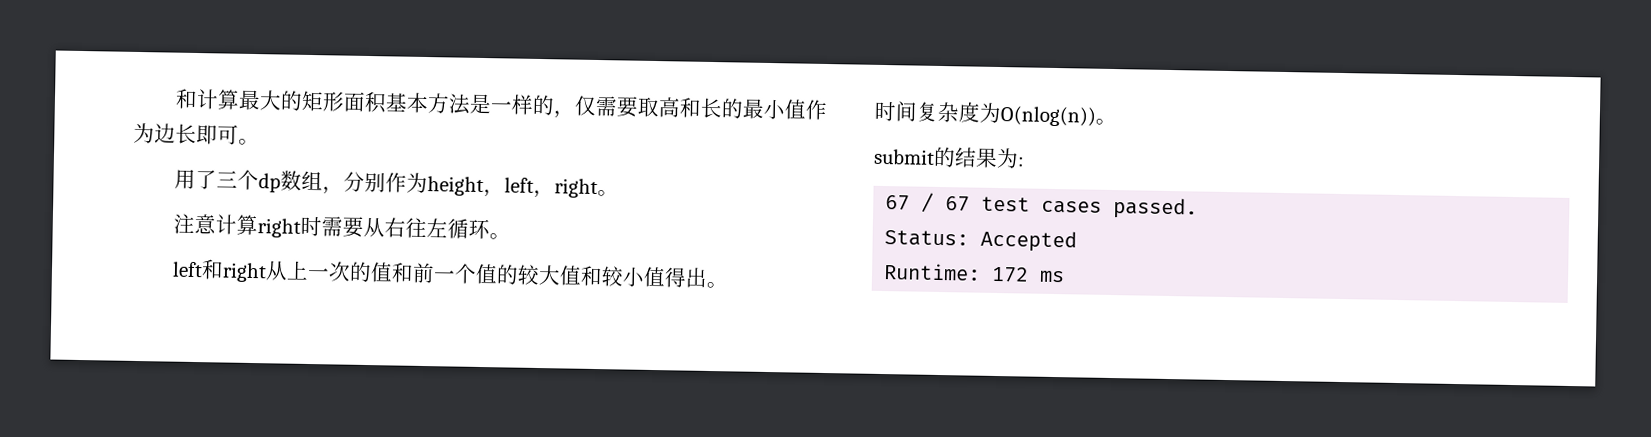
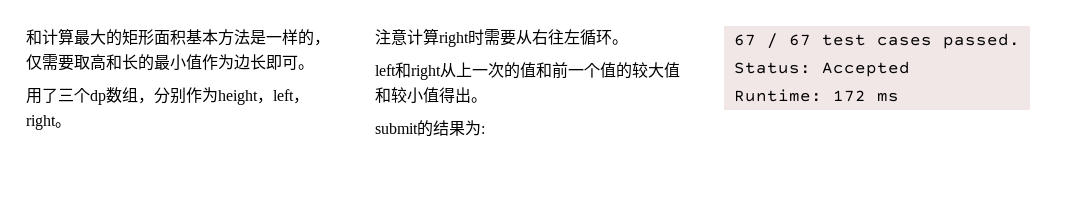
- 时间复杂度为O(nlog(n))。

